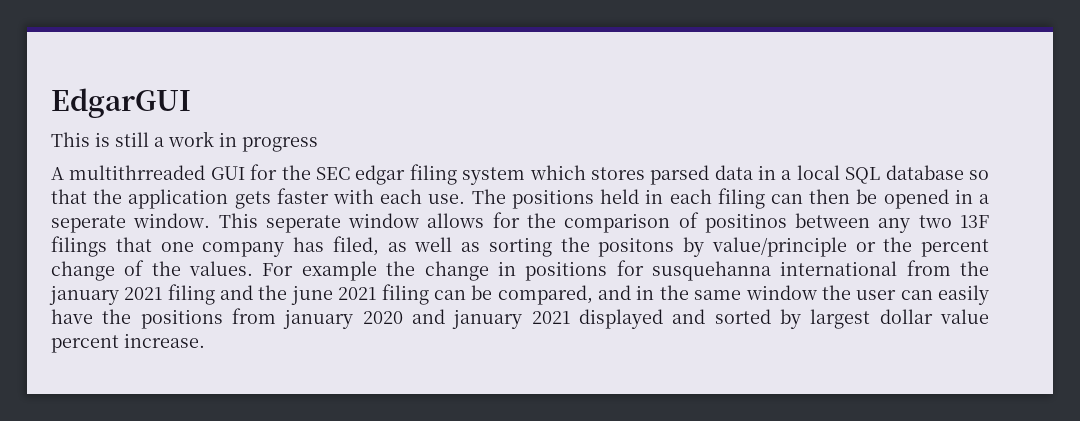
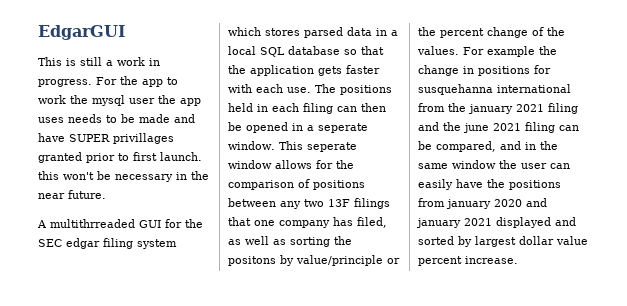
- This is still a work in progress
+ This is still a work in progress. For the app to work the mysql user the app uses needs to be made and have SUPER privillages granted prior to first launch. this won't be necessary in the near future.
- This seperate window allows for the comparison of positinos between any two 13F filings that one company has filed, as well as sorting the positons by value/principle or the percent change of the values.
+ This seperate window allows for the comparison of positions between any two 13F filings that one company has filed, as well as sorting the positons by value/principle or the percent change of the values.

